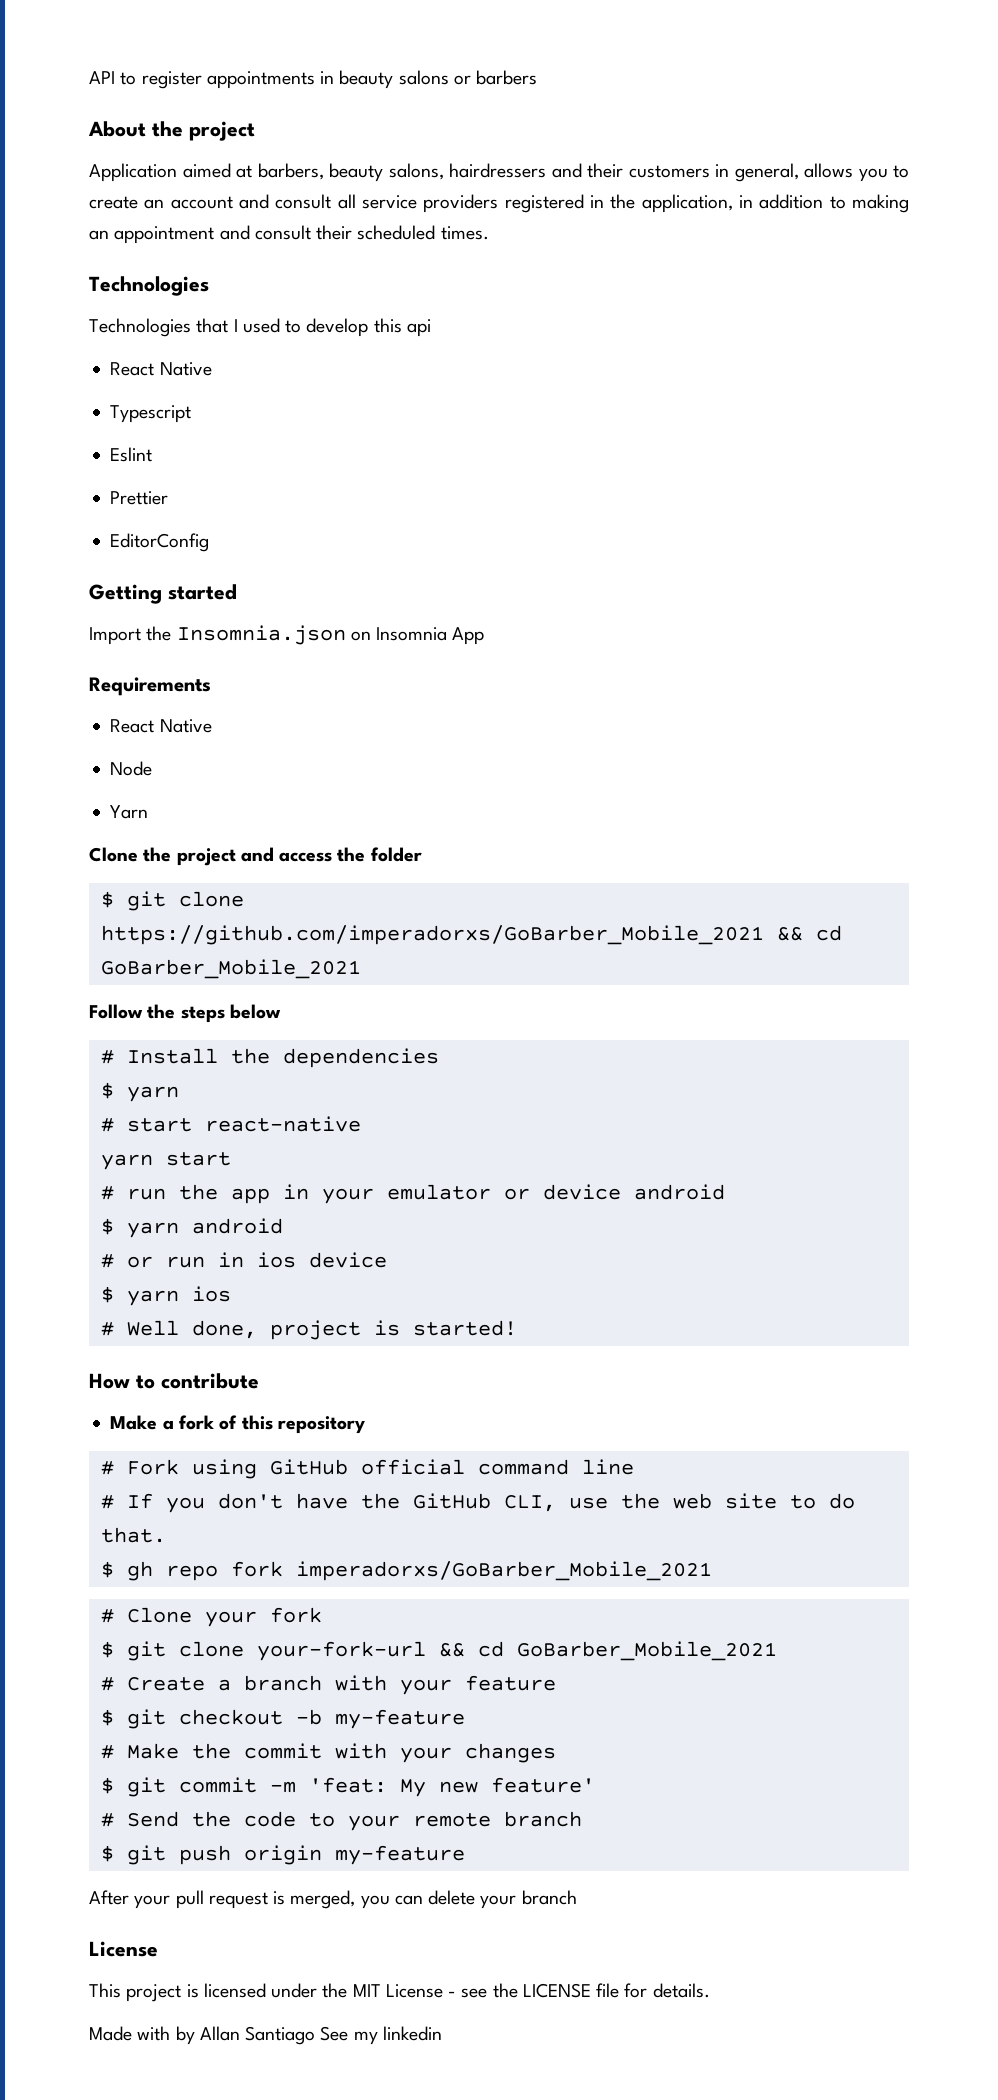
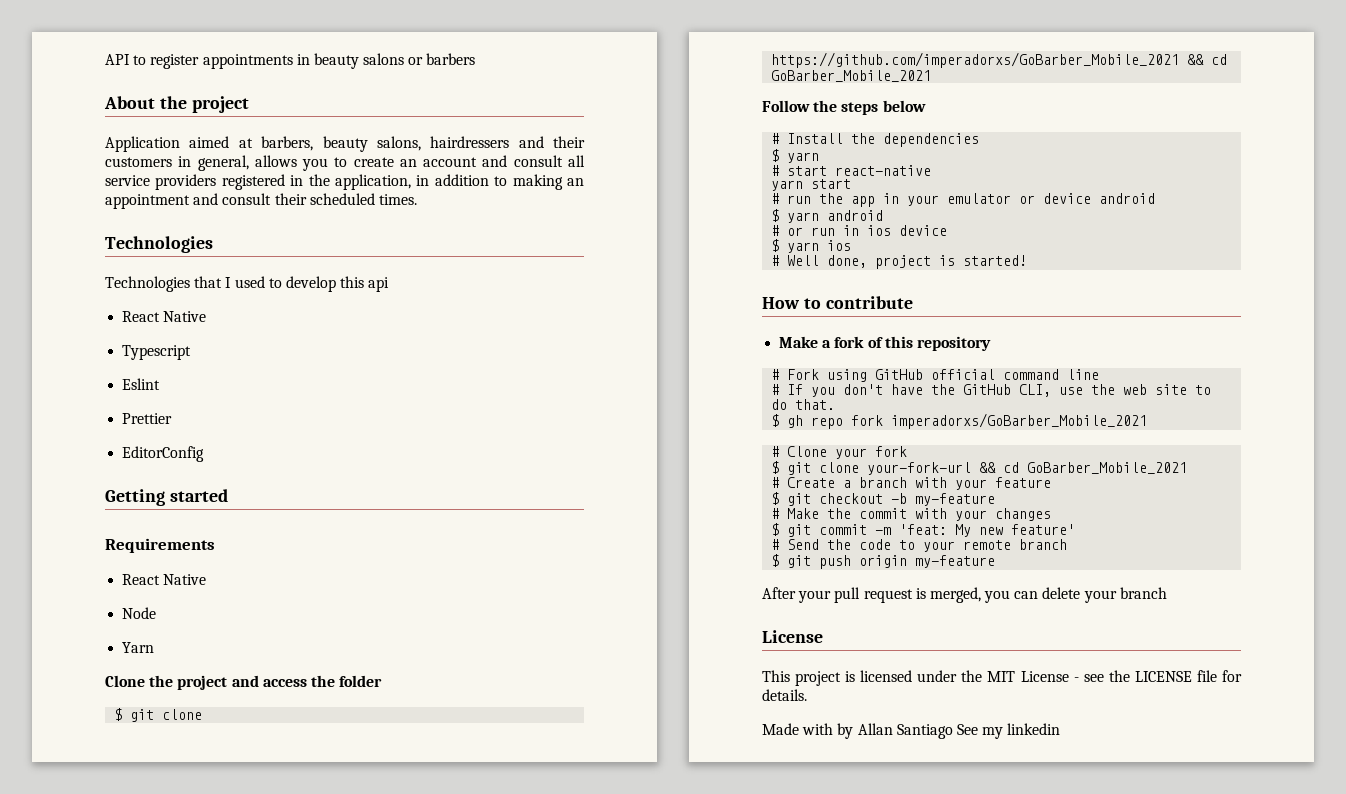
- Import the Insomnia.json on Insomnia App

